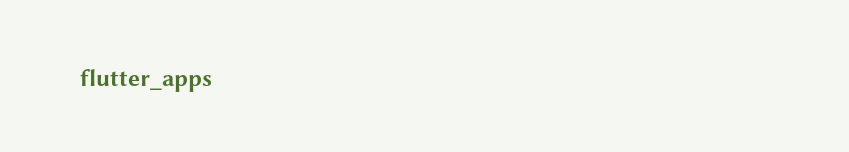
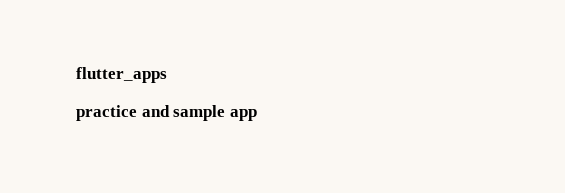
+ practice and sample app

